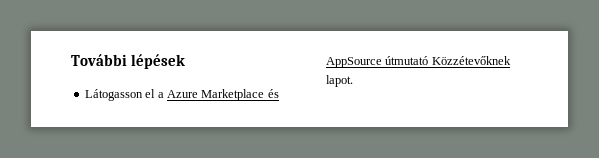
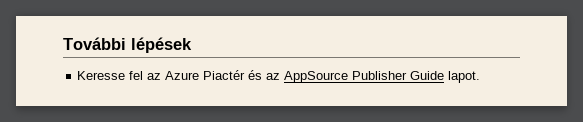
- Látogasson el a Azure Marketplace és AppSource útmutató Közzétevőknek lapot.
+ Keresse fel az Azure Piactér és az AppSource Publisher Guide lapot.

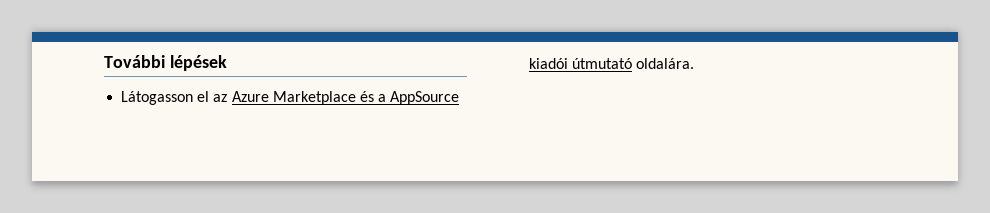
- Keresse fel az Azure Piactér és az AppSource Publisher Guide lapot.
+ Látogasson el az Azure Marketplace és a AppSource kiadói útmutató oldalára.

